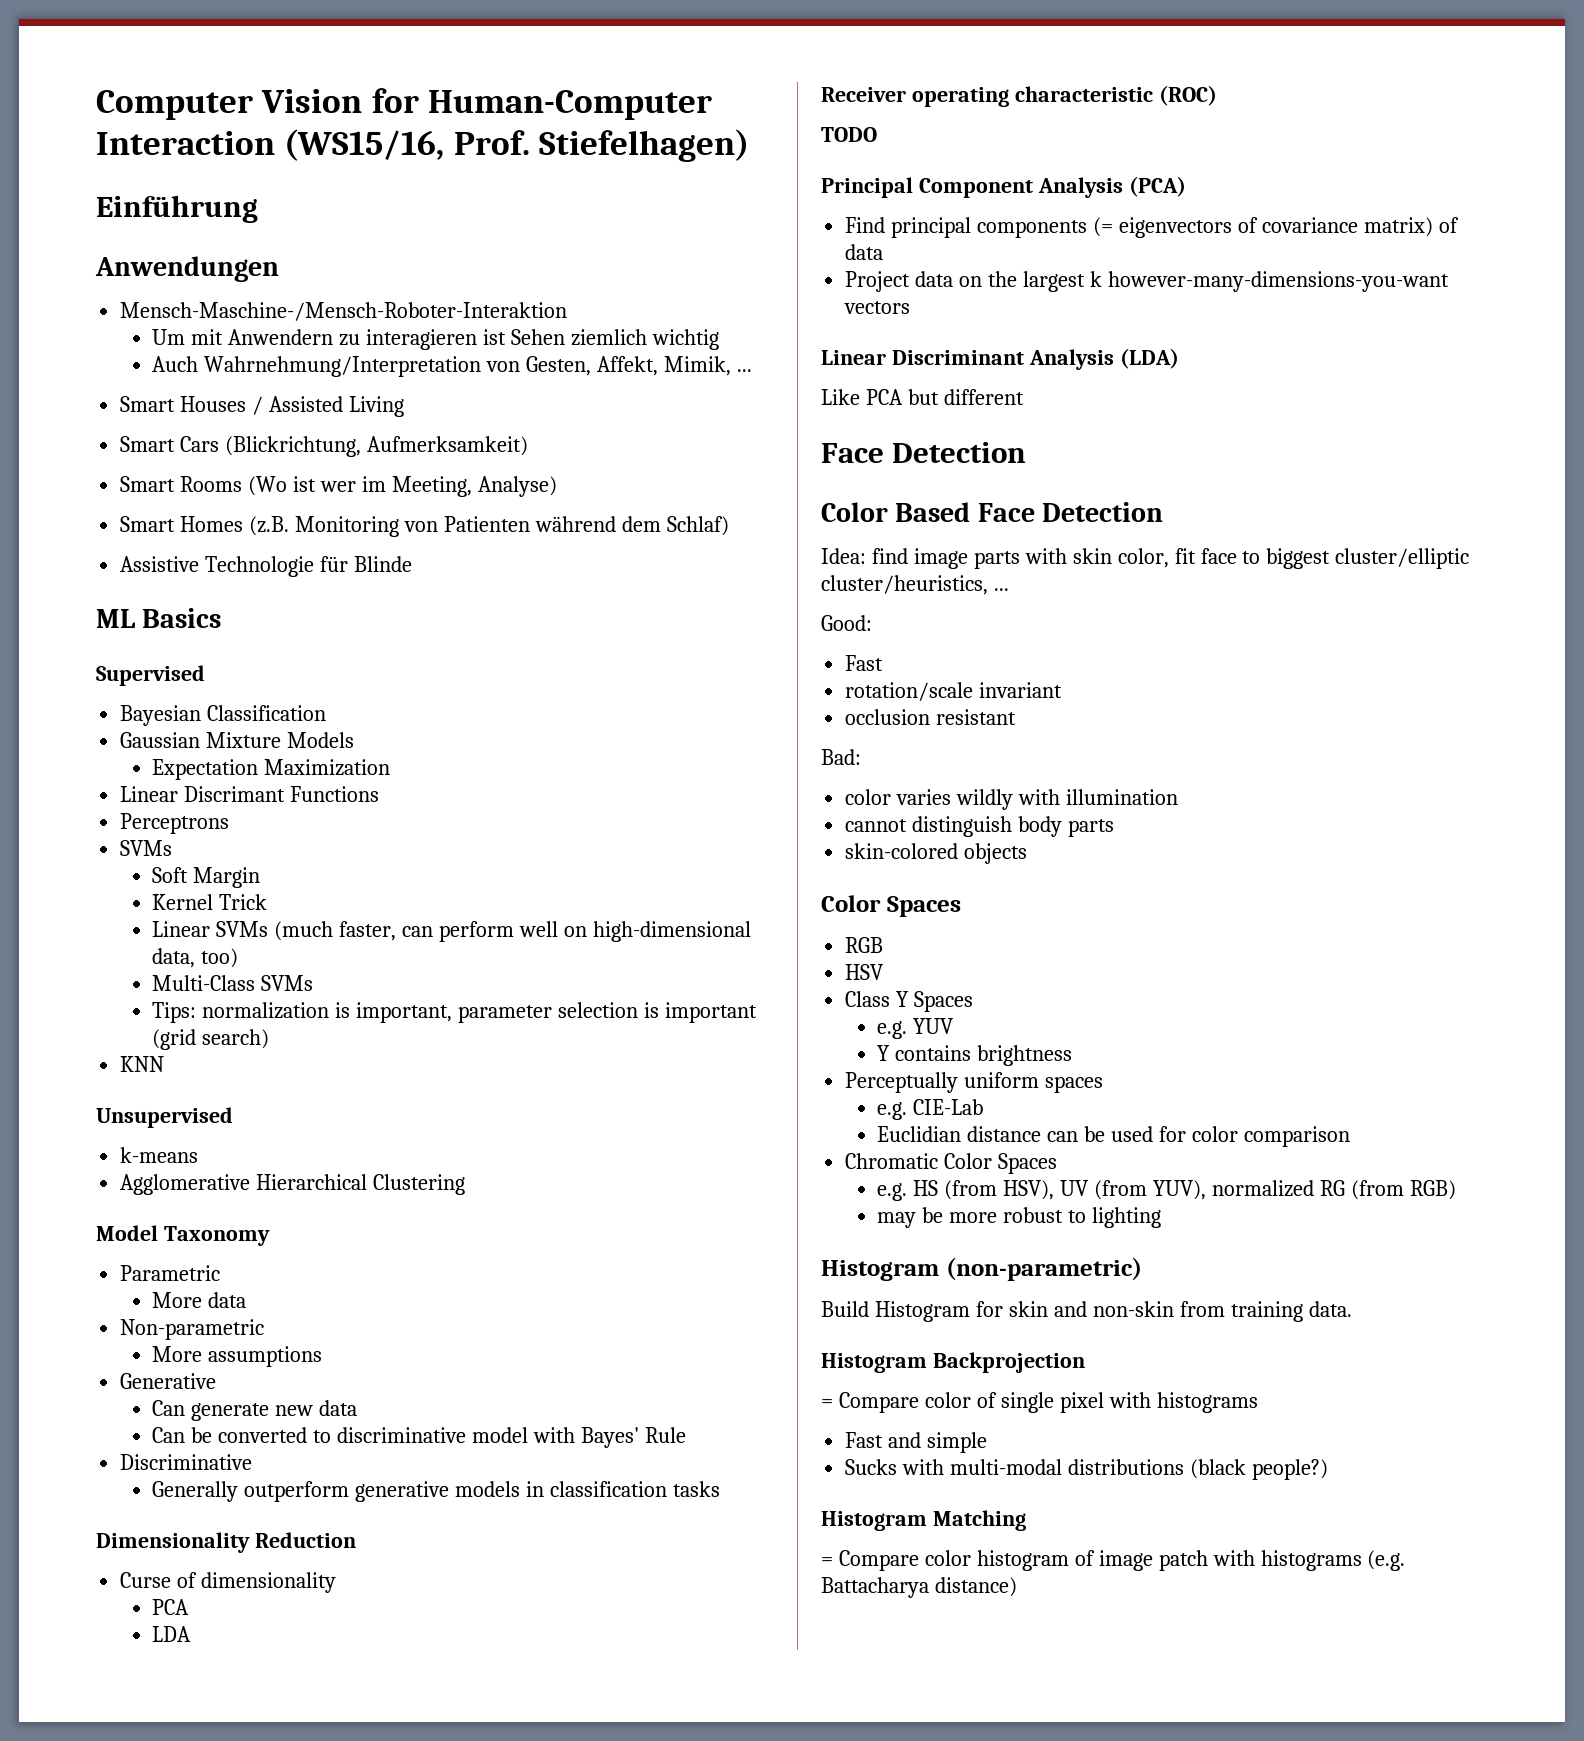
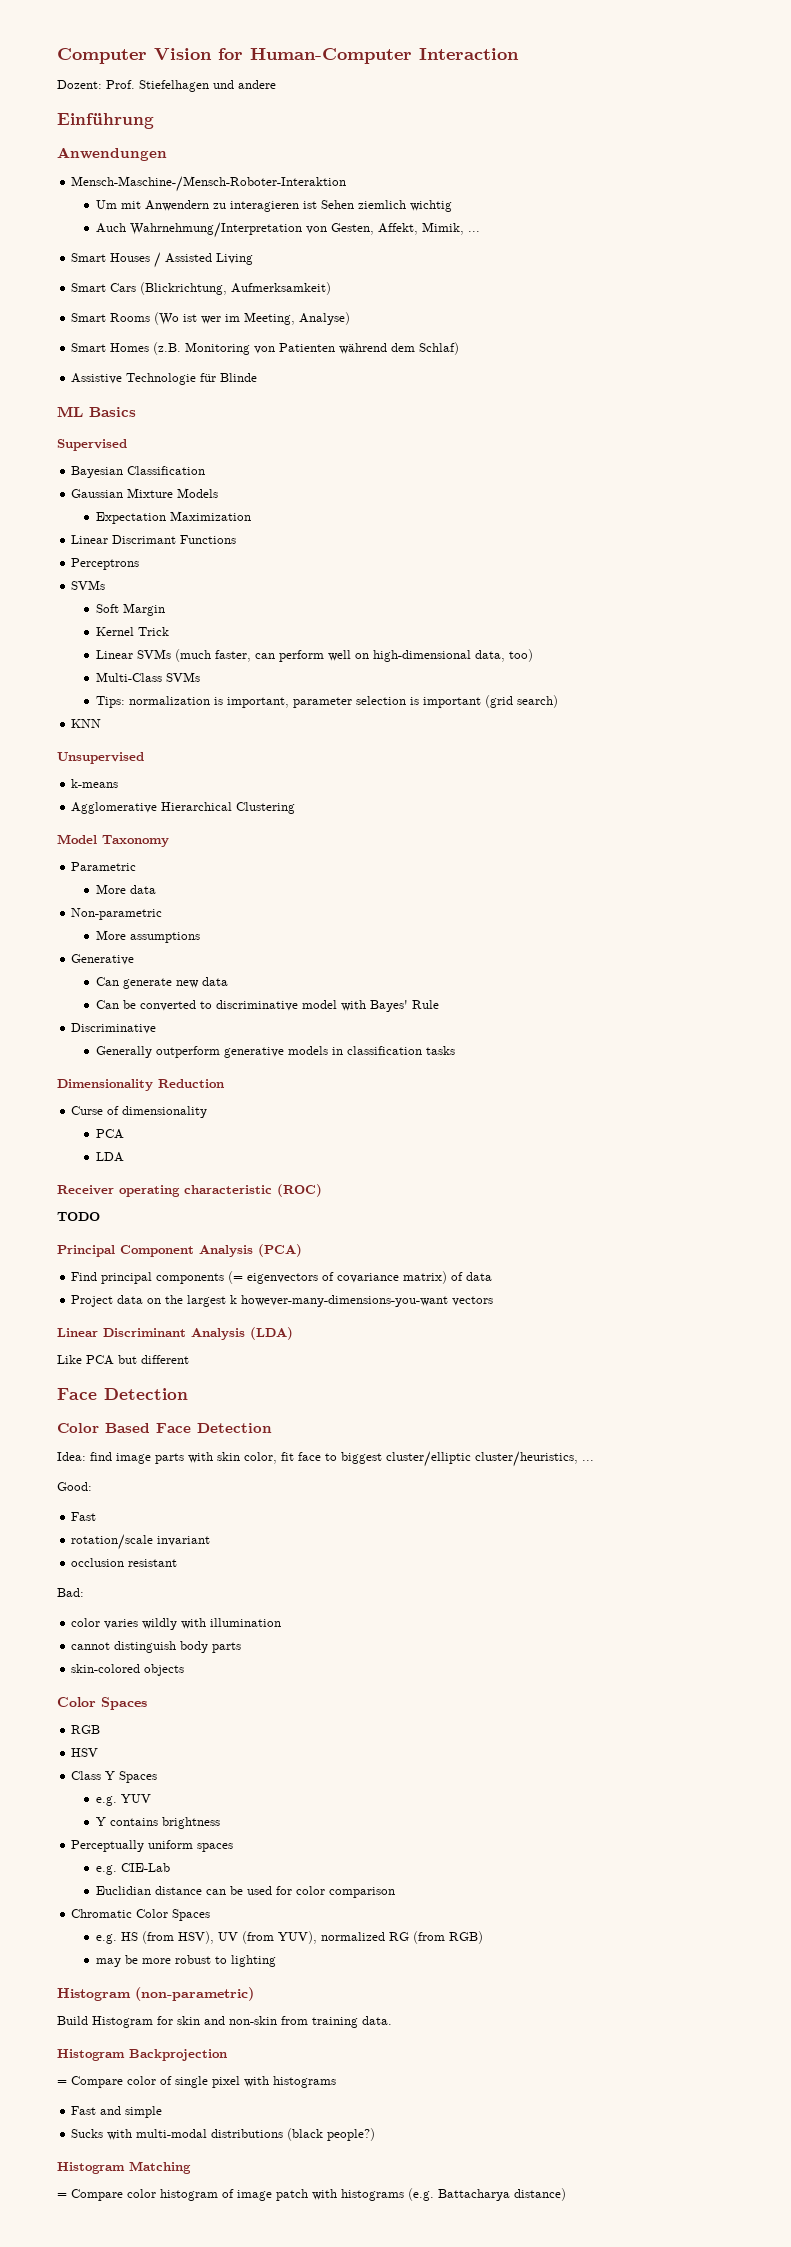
- Computer Vision for Human-Computer Interaction (WS15/16, Prof. Stiefelhagen)
+ Computer Vision for Human-Computer Interaction
+ Dozent: Prof. Stiefelhagen und andere

